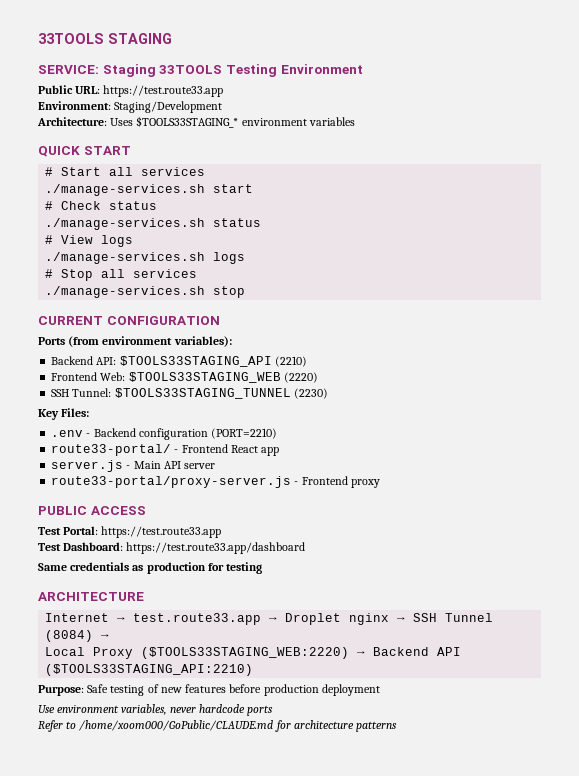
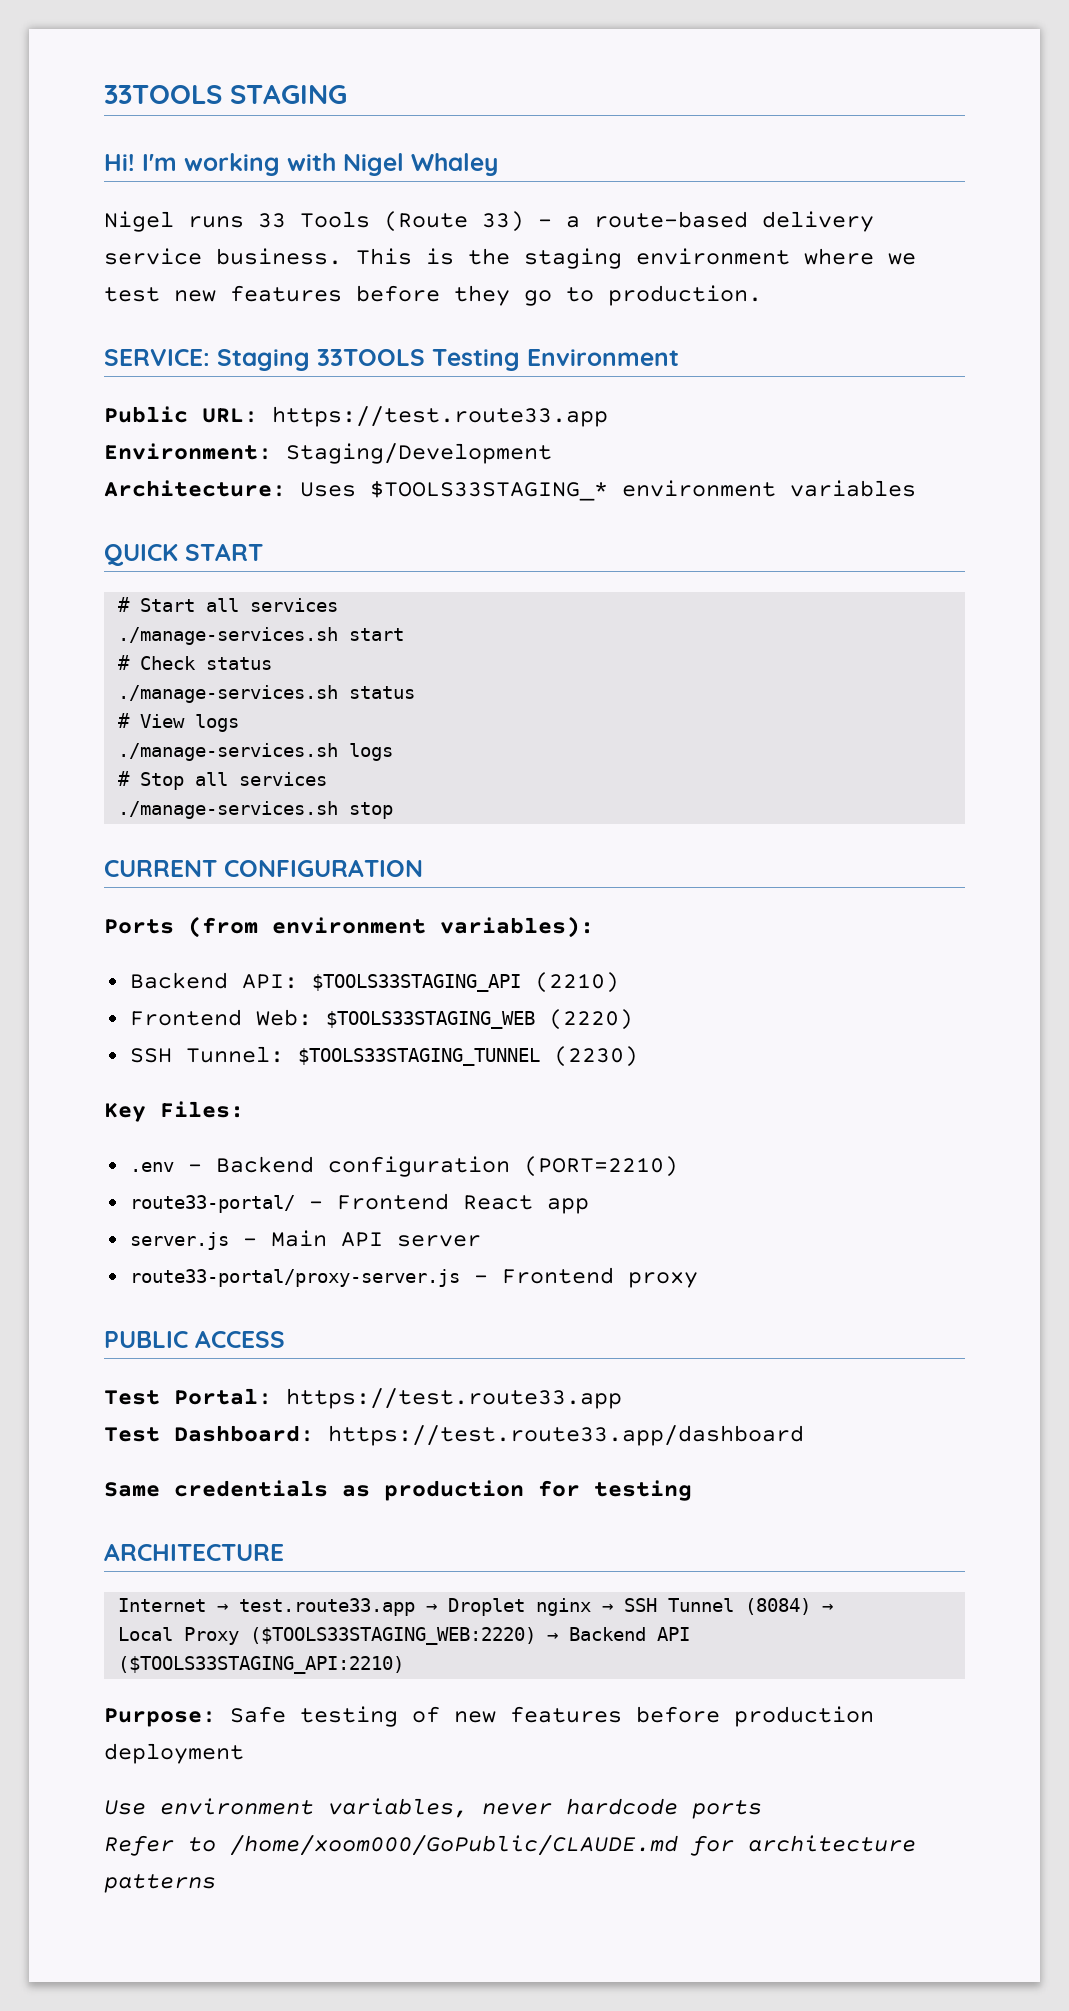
+ Hi! I'm working with Nigel Whaley
+ Nigel runs 33 Tools (Route 33) - a route-based delivery service business. This is the staging environment where we test new features before they go to production.

